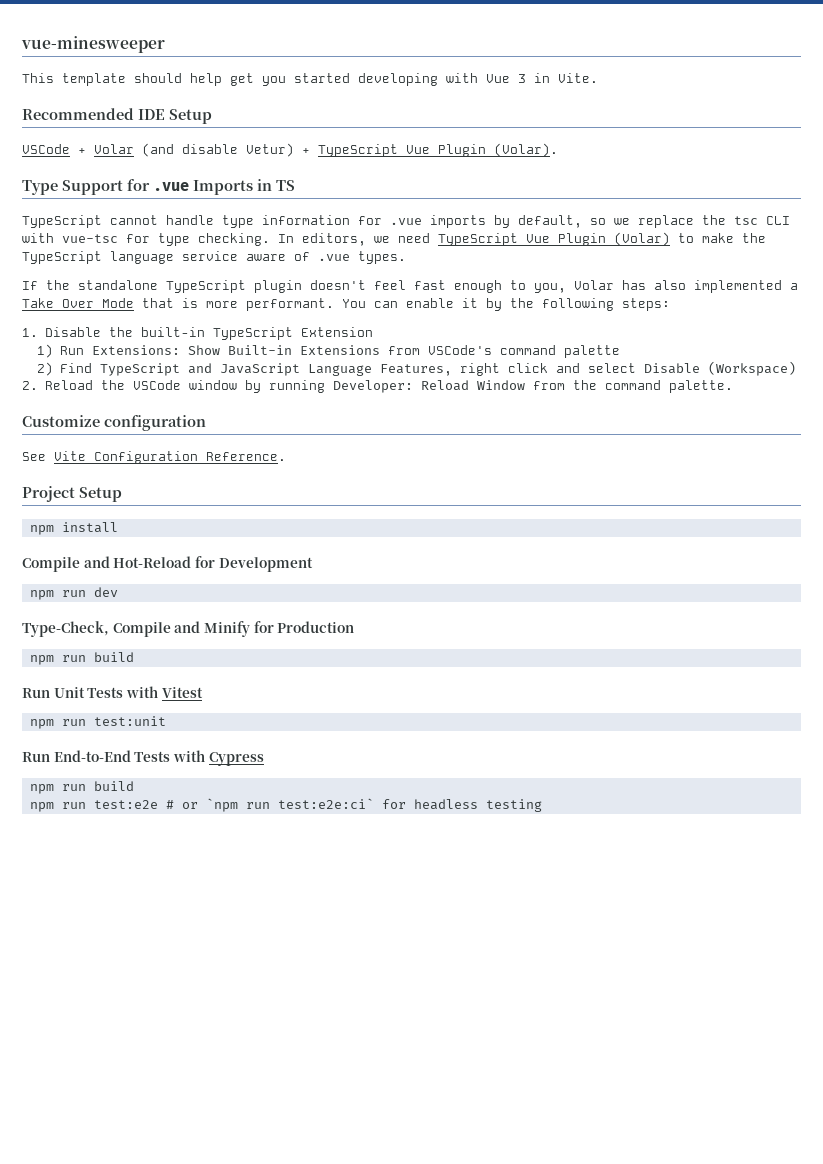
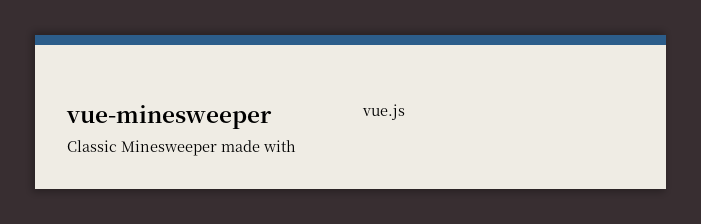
- This template should help get you started developing with Vue 3 in Vite.
- Recommended IDE Setup
- VSCode + Volar (and disable Vetur) + TypeScript Vue Plugin (Volar).
- Type Support for .vue Imports in TS
- TypeScript cannot handle type information for .vue imports by default, so we replace the tsc CLI with vue-tsc for type checking. In editors, we need TypeScript Vue Plugin (Volar) to make the TypeScript language service aware of .vue types.
- If the standalone TypeScript plugin doesn't feel fast enough to you, Volar has also implemented a Take Over Mode that is more performant. You can enable it by the following steps:
- 1. Disable the built-in TypeScript Extension
- 1) Run Extensions: Show Built-in Extensions from VSCode's command palette
- 2) Find TypeScript and JavaScript Language Features, right click and select Disable (Workspace)
- 2. Reload the VSCode window by running Developer: Reload Window from the command palette.
- Customize configuration
- See Vite Configuration Reference.
- Project Setup
- npm install
- Compile and Hot-Reload for Development
- npm run dev
- Type-Check, Compile and Minify for Production
- npm run build
- Run Unit Tests with Vitest
- npm run test:unit
- Run End-to-End Tests with Cypress
- npm run build
- npm run test:e2e # or `npm run test:e2e:ci` for headless testing
+ Classic Minesweeper made with vue.js

